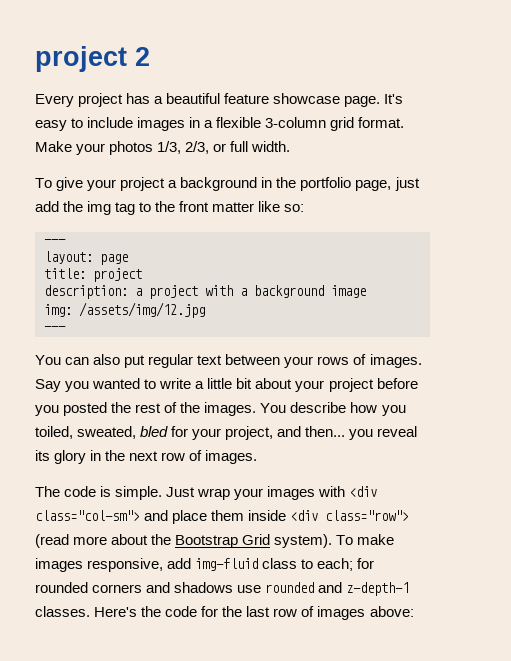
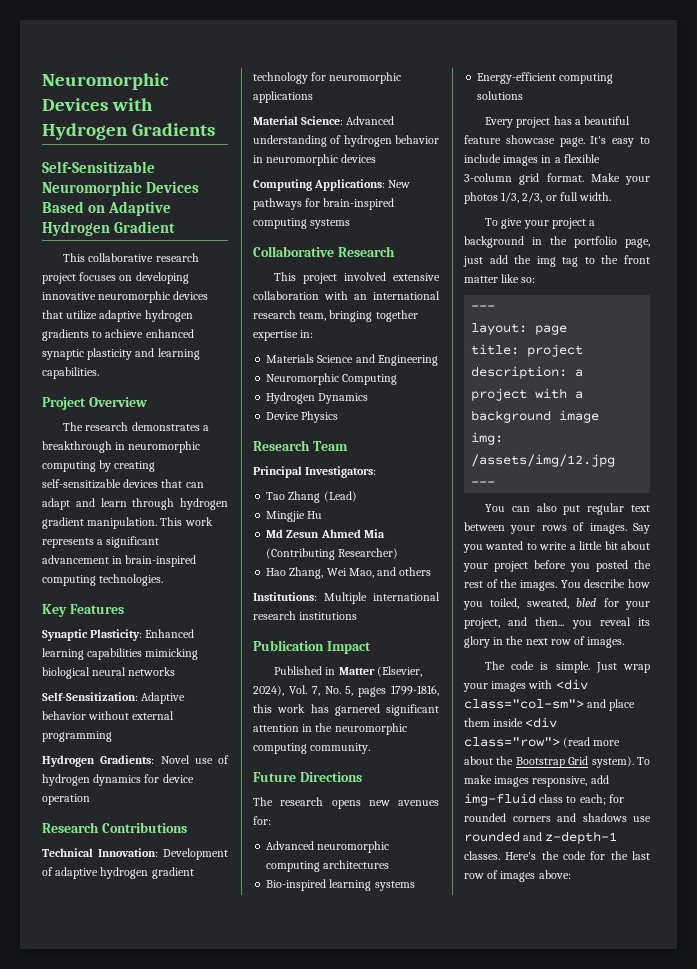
- project 2
+ Neuromorphic Devices with Hydrogen Gradients
+ Self-Sensitizable Neuromorphic Devices Based on Adaptive Hydrogen Gradient
+ This collaborative research project focuses on developing innovative neuromorphic devices that utilize adaptive hydrogen gradients to achieve enhanced synaptic plasticity and learning capabilities.
+ Project Overview
+ The research demonstrates a breakthrough in neuromorphic computing by creating self-sensitizable devices that can adapt and learn through hydrogen gradient manipulation. This work represents a significant advancement in brain-inspired computing technologies.
+ Key Features
+ Synaptic Plasticity: Enhanced learning capabilities mimicking biological neural networks
+ Self-Sensitization: Adaptive behavior without external programming
+ Hydrogen Gradients: Novel use of hydrogen dynamics for device operation
+ Research Contributions
+ Technical Innovation: Development of adaptive hydrogen gradient technology for neuromorphic applications
+ Material Science: Advanced understanding of hydrogen behavior in neuromorphic devices
+ Computing Applications: New pathways for brain-inspired computing systems
+ Collaborative Research
+ This project involved extensive collaboration with an international research team, bringing together expertise in:
+ Materials Science and Engineering
+ Neuromorphic Computing
+ Hydrogen Dynamics
+ Device Physics
+ Research Team
+ Principal Investigators:
+ Tao Zhang (Lead)
+ Mingjie Hu
+ Md Zesun Ahmed Mia (Contributing Researcher)
+ Hao Zhang, Wei Mao, and others
+ Institutions: Multiple international research institutions
+ Publication Impact
+ Published in Matter (Elsevier, 2024), Vol. 7, No. 5, pages 1799-1816, this work has garnered significant attention in the neuromorphic computing community.
+ Future Directions
+ The research opens new avenues for:
+ Advanced neuromorphic computing architectures
+ Bio-inspired learning systems
+ Energy-efficient computing solutions

